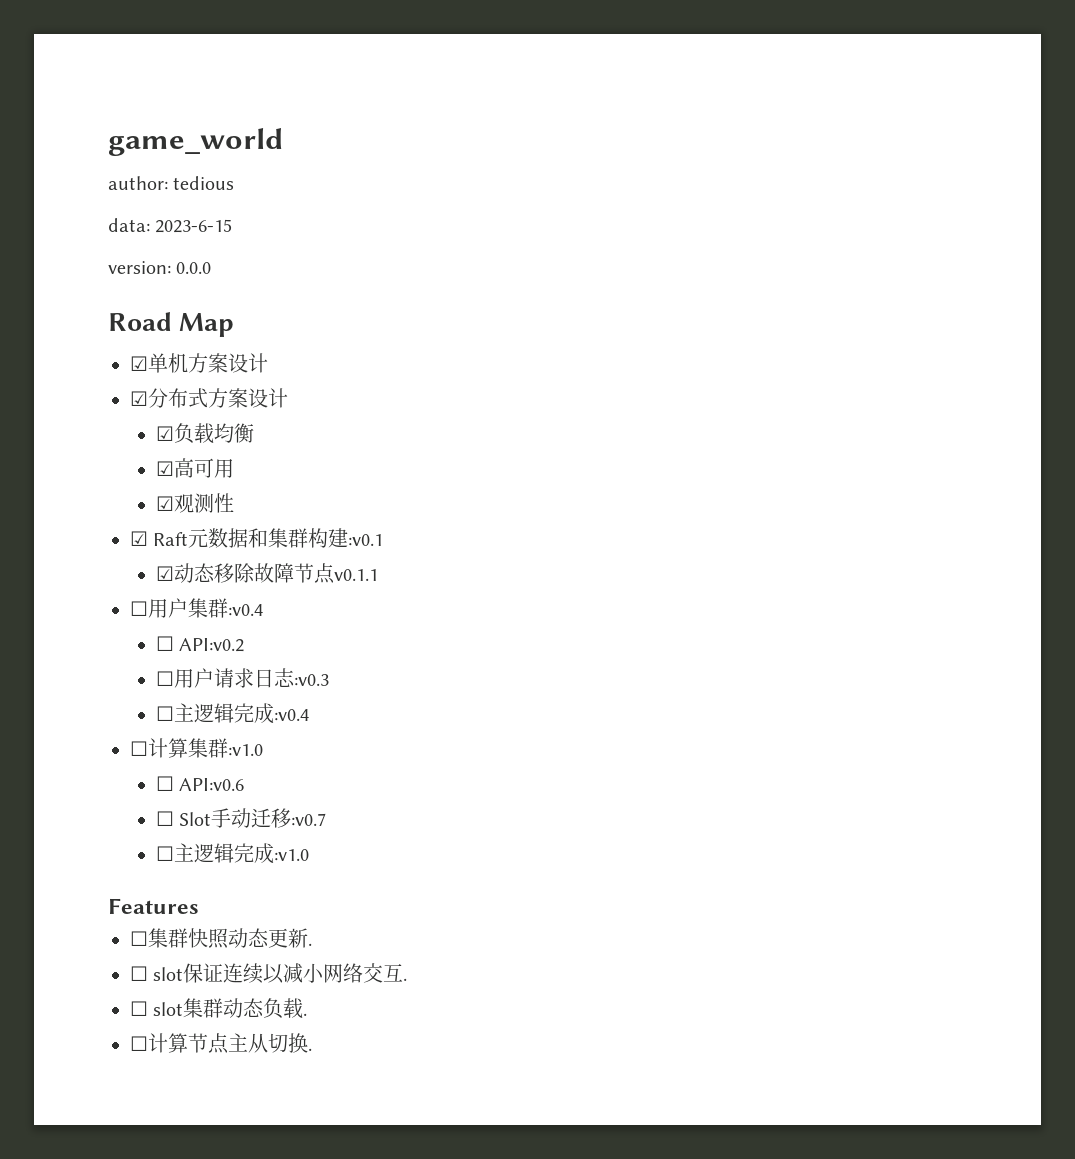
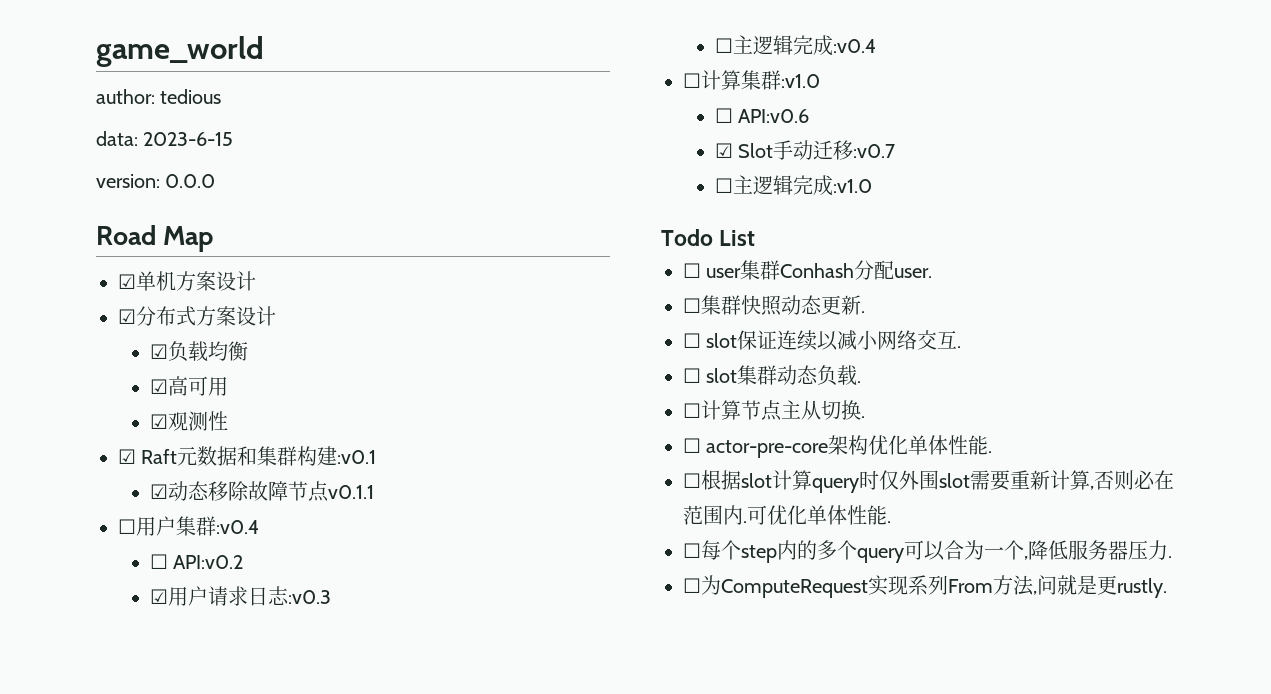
- ☐用户请求日志:v0.3
+ ☑用户请求日志:v0.3
- ☐ Slot手动迁移:v0.7
+ ☑ Slot手动迁移:v0.7
- Features
+ Todo List
+ ☐ user集群Conhash分配user.
+ ☐ actor-pre-core架构优化单体性能.
+ ☐根据slot计算query时仅外围slot需要重新计算,否则必在范围内.可优化单体性能.
+ ☐每个step内的多个query可以合为一个,降低服务器压力.
+ ☐为ComputeRequest实现系列From方法,问就是更rustly.

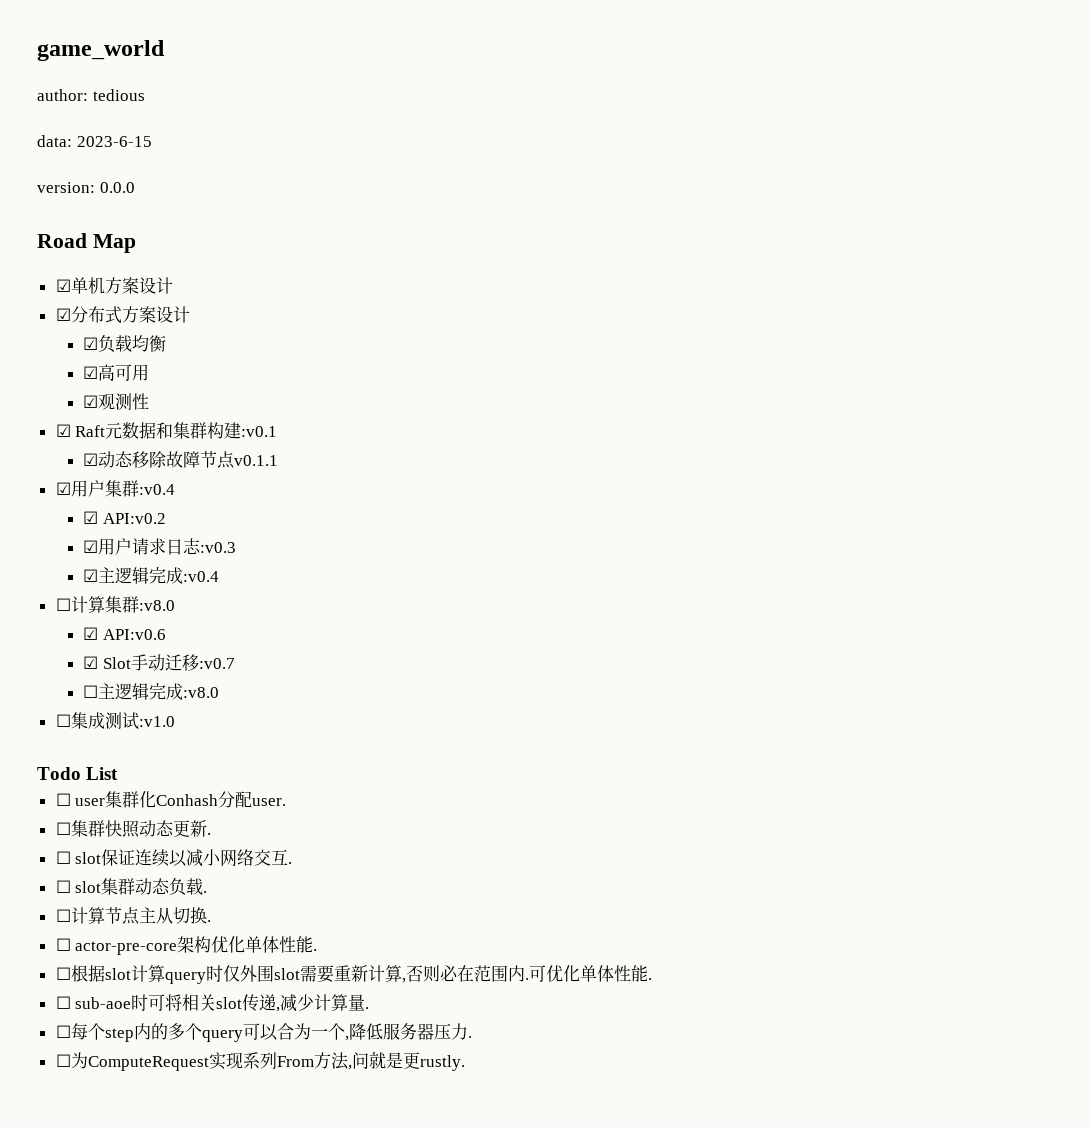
- ☐用户集群:v0.4
+ ☑用户集群:v0.4
- ☐ API:v0.2
+ ☑ API:v0.2
- ☐主逻辑完成:v0.4
+ ☑主逻辑完成:v0.4
- ☐计算集群:v1.0
- ☐ API:v0.6
+ ☐计算集群:v8.0
+ ☑ API:v0.6
- ☐主逻辑完成:v1.0
+ ☐主逻辑完成:v8.0
+ ☐集成测试:v1.0
- ☐ user集群Conhash分配user.
+ ☐ user集群化Conhash分配user.
+ ☐ sub-aoe时可将相关slot传递,减少计算量.

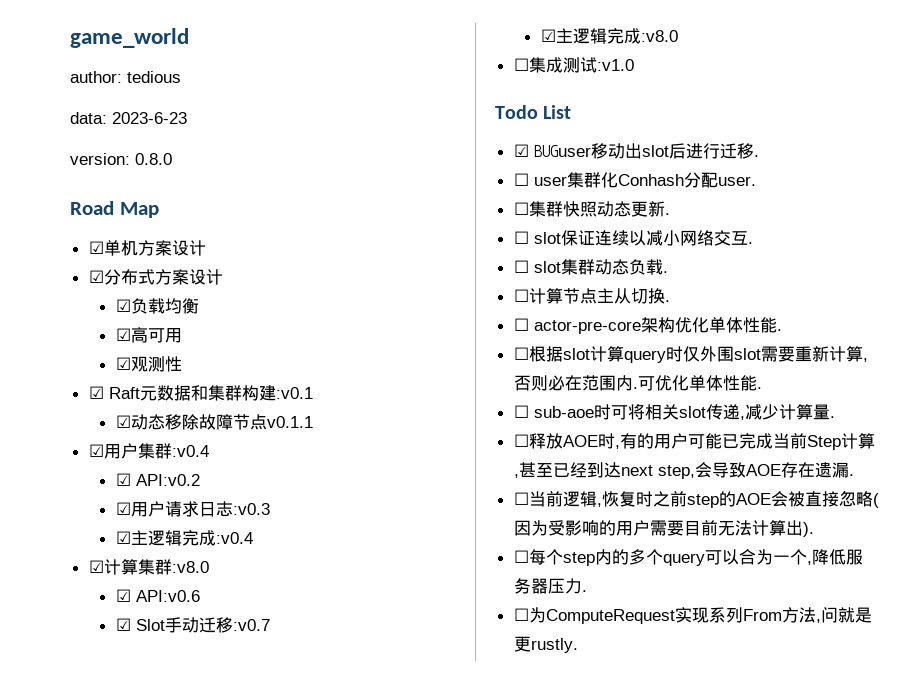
- data: 2023-6-15
+ data: 2023-6-23
- version: 0.0.0
+ version: 0.8.0
- ☐计算集群:v8.0
+ ☑计算集群:v8.0
- ☐主逻辑完成:v8.0
+ ☑主逻辑完成:v8.0
+ ☑ BUGuser移动出slot后进行迁移.
+ ☐释放AOE时,有的用户可能已完成当前Step计算,甚至已经到达next step,会导致AOE存在遗漏.
+ ☐当前逻辑,恢复时之前step的AOE会被直接忽略(因为受影响的用户需要目前无法计算出).

